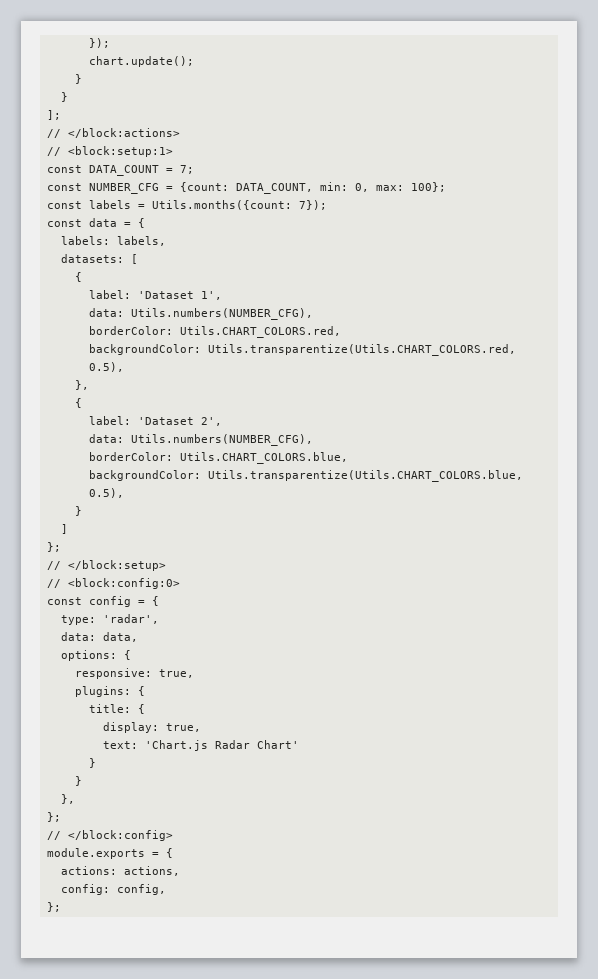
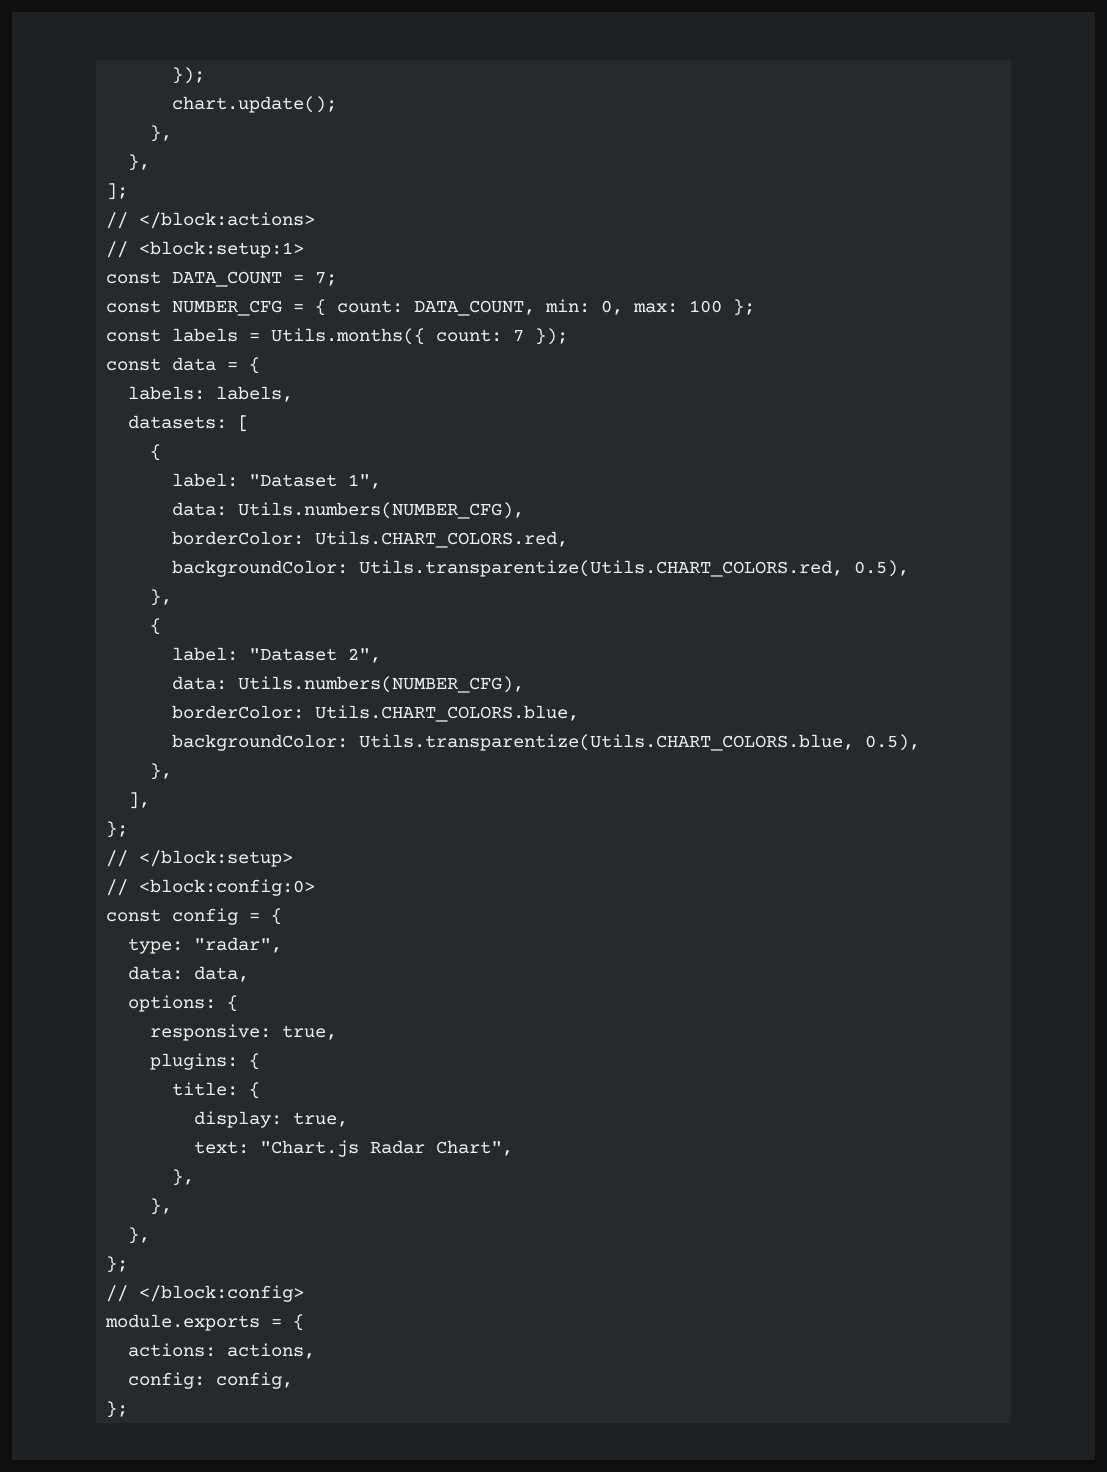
  chart.update();
- }
- }
+ },
+ },
- const NUMBER_CFG = {count: DATA_COUNT, min: 0, max: 100};
+ const NUMBER_CFG = { count: DATA_COUNT, min: 0, max: 100 };
- const labels = Utils.months({count: 7});
+ const labels = Utils.months({ count: 7 });
- label: 'Dataset 1',
+ label: "Dataset 1",
- label: 'Dataset 2',
+ label: "Dataset 2",
  backgroundColor: Utils.transparentize(Utils.CHART_COLORS.blue, 0.5),
- }
- ]
+ },
+ ],
- type: 'radar',
+ type: "radar",
- text: 'Chart.js Radar Chart'
- }
- }
+ text: "Chart.js Radar Chart",
+ },
+ },

